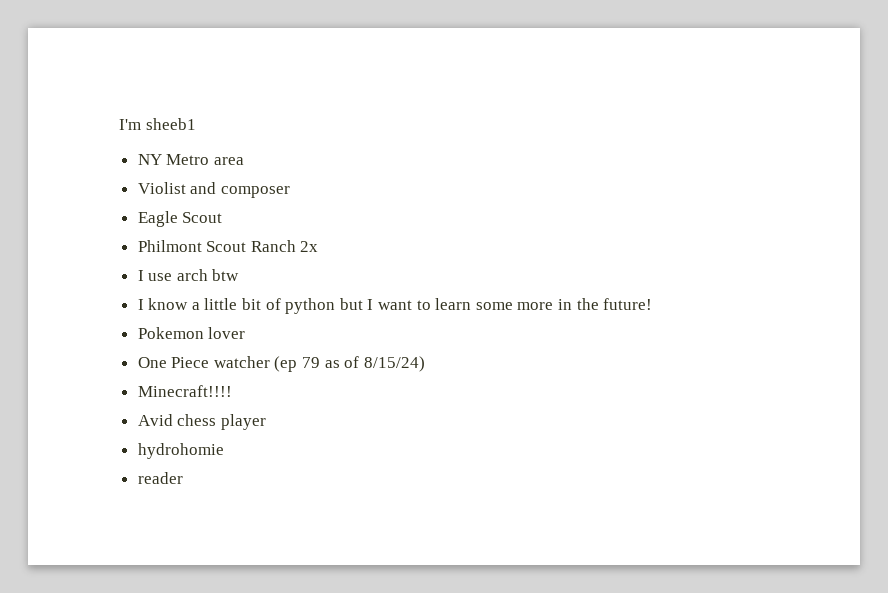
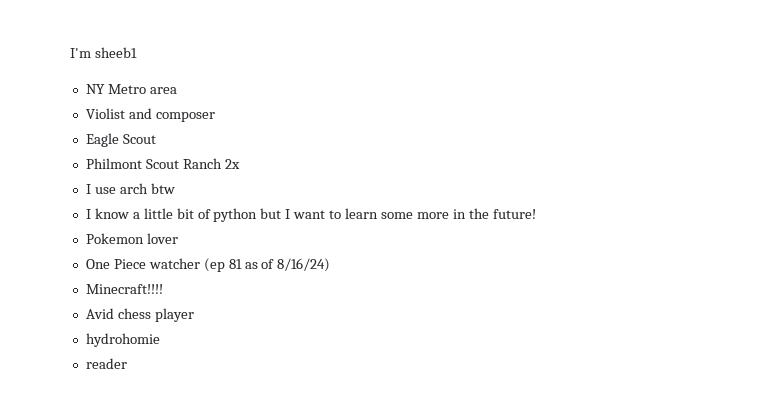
- One Piece watcher (ep 79 as of 8/15/24)
+ One Piece watcher (ep 81 as of 8/16/24)

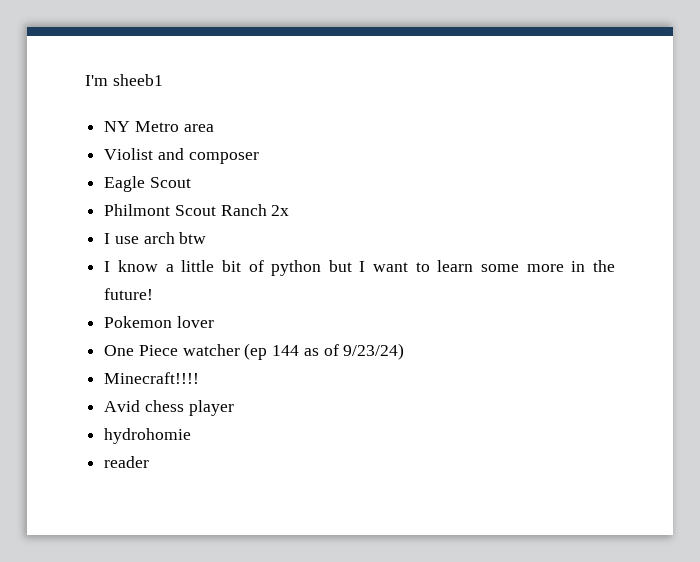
- One Piece watcher (ep 81 as of 8/16/24)
+ One Piece watcher (ep 144 as of 9/23/24)

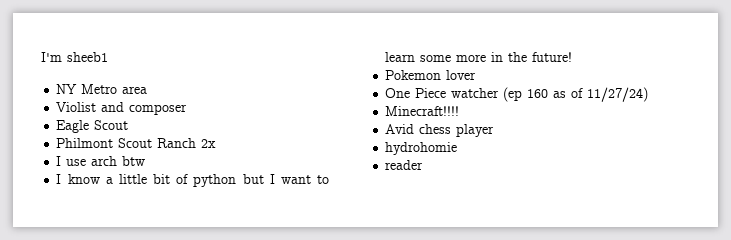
- One Piece watcher (ep 144 as of 9/23/24)
+ One Piece watcher (ep 160 as of 11/27/24)

